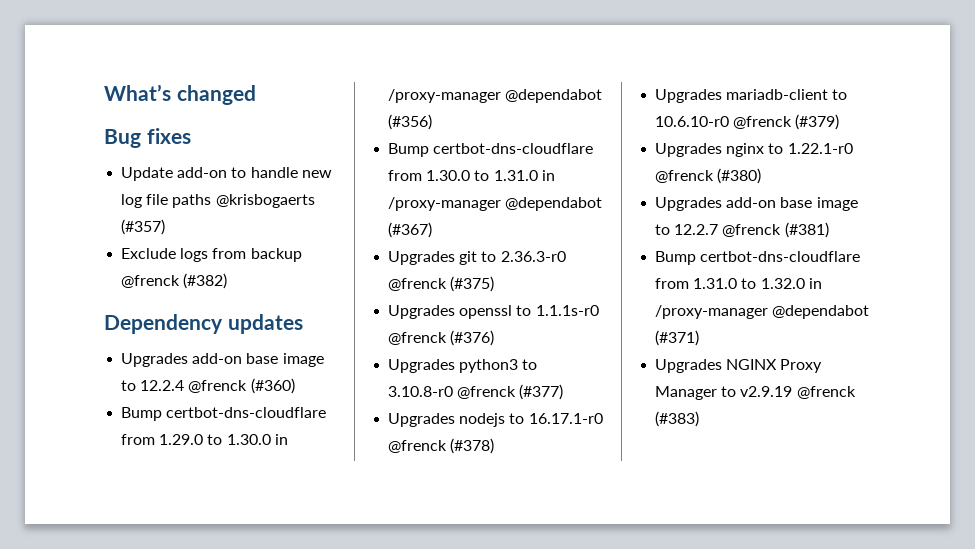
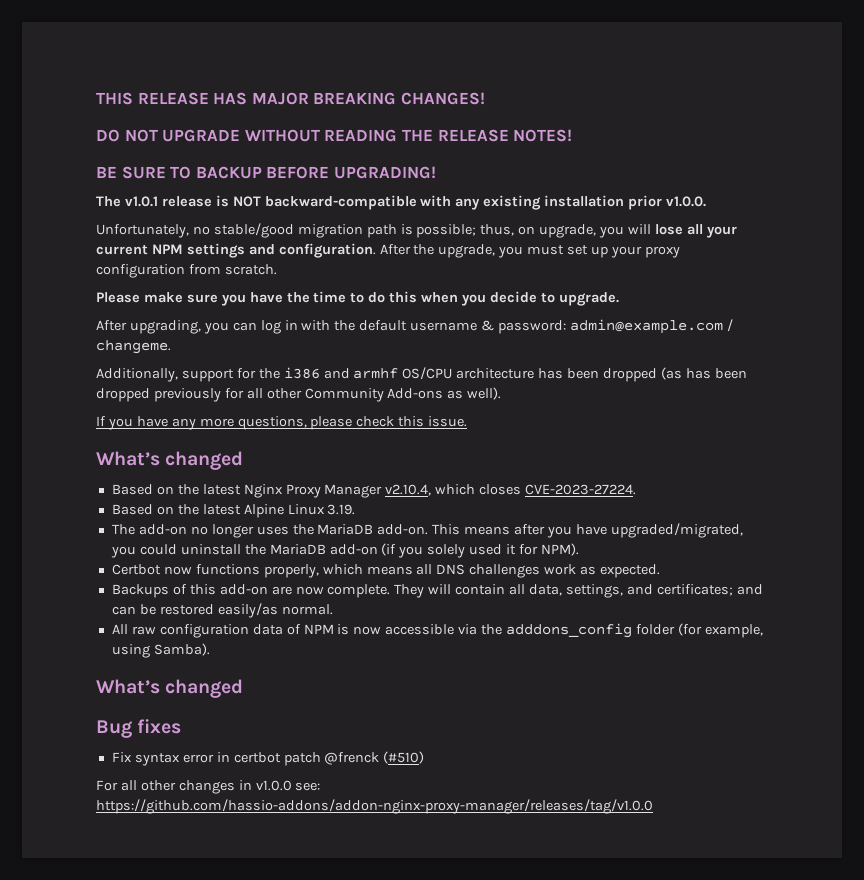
+ THIS RELEASE HAS MAJOR BREAKING CHANGES!
+ DO NOT UPGRADE WITHOUT READING THE RELEASE NOTES!
+ BE SURE TO BACKUP BEFORE UPGRADING!
+ The v1.0.1 release is NOT backward-compatible with any existing installation prior v1.0.0.
+ Unfortunately, no stable/good migration path is possible; thus, on upgrade, you will lose all your current NPM settings and configuration. After the upgrade, you must set up your proxy configuration from scratch.
+ Please make sure you have the time to do this when you decide to upgrade.
+ After upgrading, you can log in with the default username & password: admin@example.com / changeme.
+ Additionally, support for the i386 and armhf OS/CPU architecture has been dropped (as has been dropped previously for all other Community Add-ons as well).
+ If you have any more questions, please check this issue.
+ What’s changed
+ Based on the latest Nginx Proxy Manager v2.10.4, which closes CVE-2023-27224.
+ Based on the latest Alpine Linux 3.19.
+ The add-on no longer uses the MariaDB add-on. This means after you have upgraded/migrated, you could uninstall the MariaDB add-on (if you solely used it for NPM).
+ Certbot now functions properly, which means all DNS challenges work as expected.
+ Backups of this add-on are now complete. They will contain all data, settings, and certificates; and can be restored easily/as normal.
+ All raw configuration data of NPM is now accessible via the adddons_config folder (for example, using Samba).
  What’s changed
  Bug fixes
- Update add-on to handle new log file paths @krisbogaerts (#357)
- Exclude logs from backup @frenck (#382)
- Dependency updates
- Upgrades add-on base image to 12.2.4 @frenck (#360)
- Bump certbot-dns-cloudflare from 1.29.0 to 1.30.0 in /proxy-manager @dependabot (#356)
- Bump certbot-dns-cloudflare from 1.30.0 to 1.31.0 in /proxy-manager @dependabot (#367)
- Upgrades git to 2.36.3-r0 @frenck (#375)
- Upgrades openssl to 1.1.1s-r0 @frenck (#376)
- Upgrades python3 to 3.10.8-r0 @frenck (#377)
- Upgrades nodejs to 16.17.1-r0 @frenck (#378)
- Upgrades mariadb-client to 10.6.10-r0 @frenck (#379)
- Upgrades nginx to 1.22.1-r0 @frenck (#380)
- Upgrades add-on base image to 12.2.7 @frenck (#381)
- Bump certbot-dns-cloudflare from 1.31.0 to 1.32.0 in /proxy-manager @dependabot (#371)
- Upgrades NGINX Proxy Manager to v2.9.19 @frenck (#383)
+ Fix syntax error in certbot patch @frenck (#510)
+ For all other changes in v1.0.0 see: https://github.com/hassio-addons/addon-nginx-proxy-manager/releases/tag/v1.0.0

